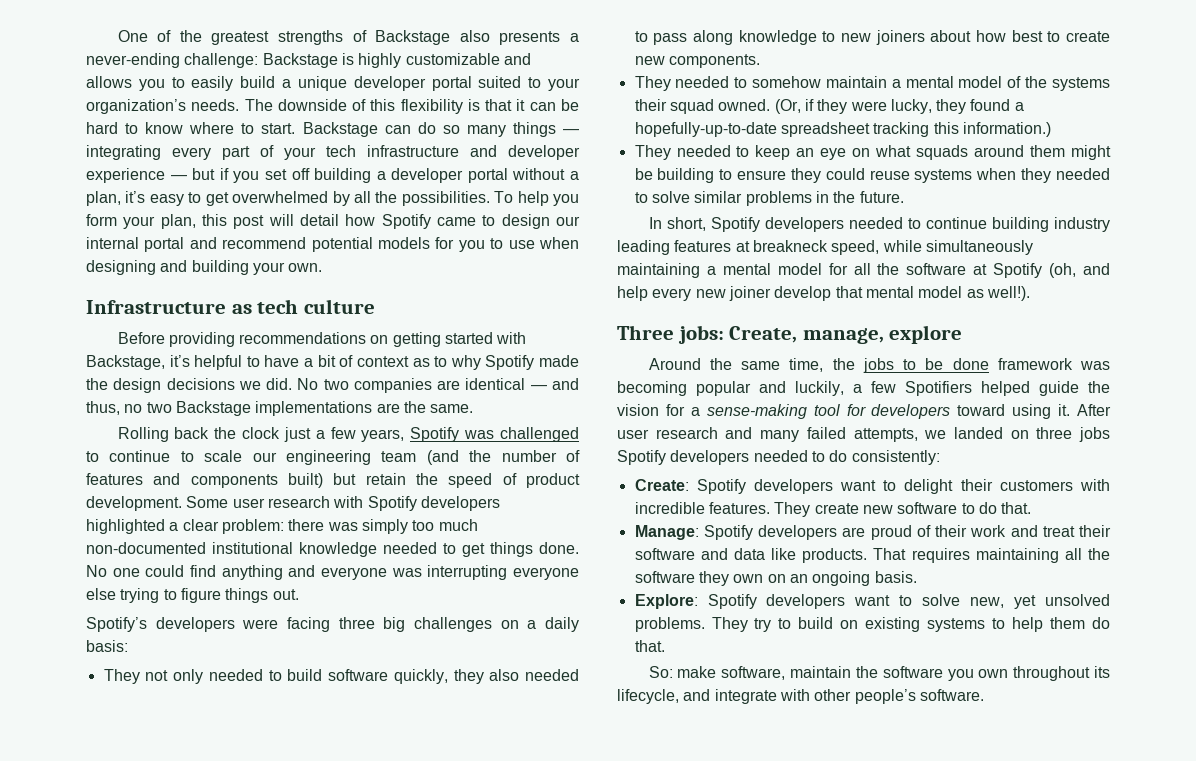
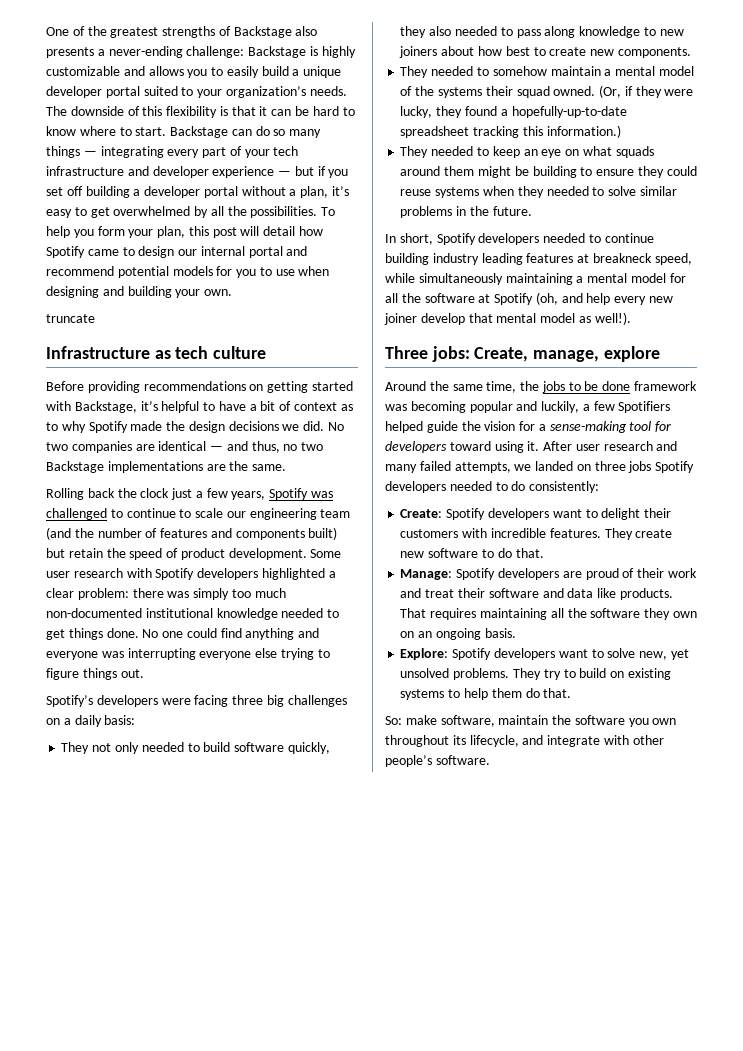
+ truncate

